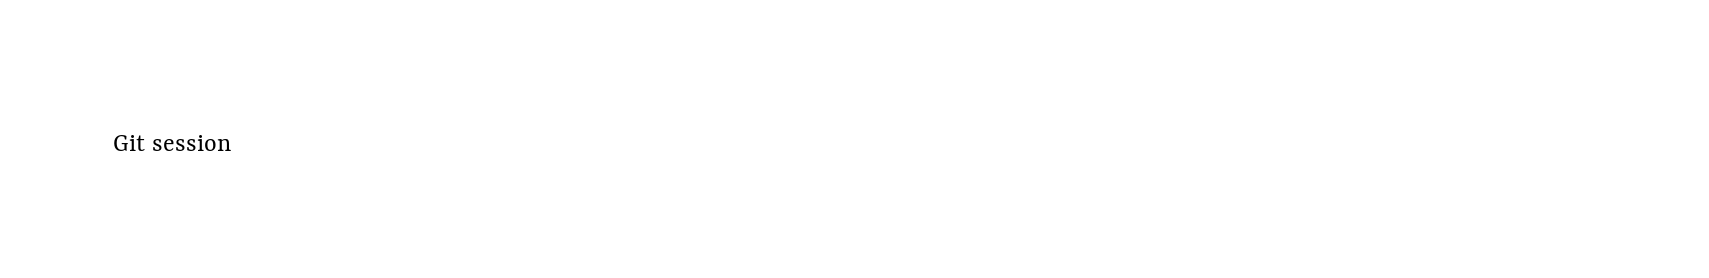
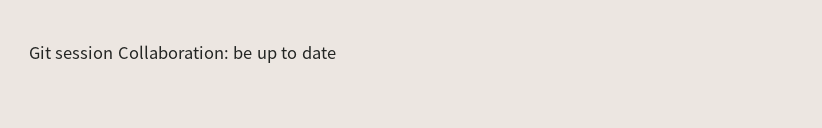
- Git session
+ Git session Collaboration: be up to date

